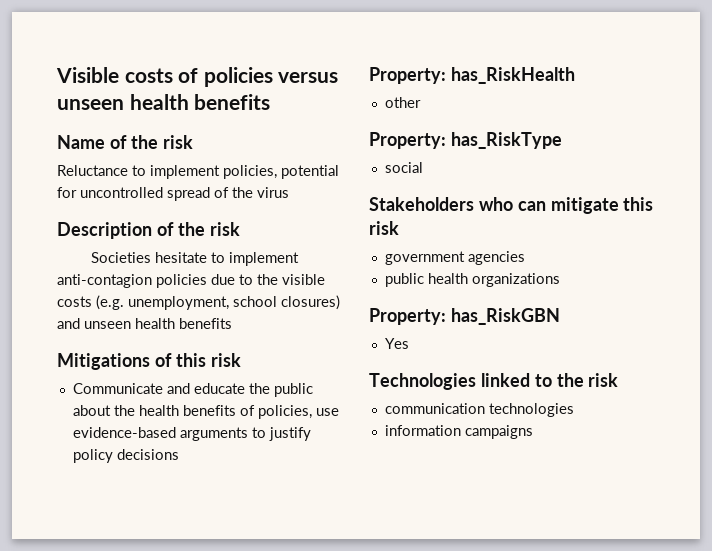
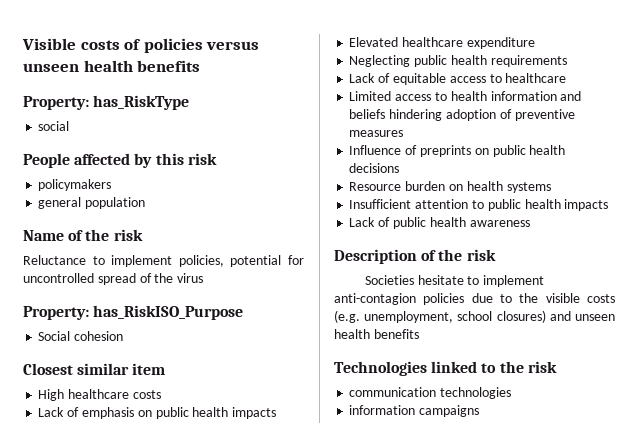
+ Property: has_RiskType
+ social
+ People affected by this risk
+ policymakers
+ general population
+ Property: has_RiskISO_Purpose
+ Social cohesion
+ Closest similar item
+ High healthcare costs
+ Lack of emphasis on public health impacts
+ Elevated healthcare expenditure
+ Neglecting public health requirements
+ Lack of equitable access to healthcare
+ Limited access to health information and beliefs hindering adoption of preventive measures
+ Influence of preprints on public health decisions
+ Resource burden on health systems
+ Insufficient attention to public health impacts
+ Lack of public health awareness
- Mitigations of this risk
- Communicate and educate the public about the health benefits of policies, use evidence-based arguments to justify policy decisions
- Property: has_RiskHealth
- other
- Property: has_RiskType
- social
- Stakeholders who can mitigate this risk
- government agencies
- public health organizations
- Property: has_RiskGBN
- Yes

